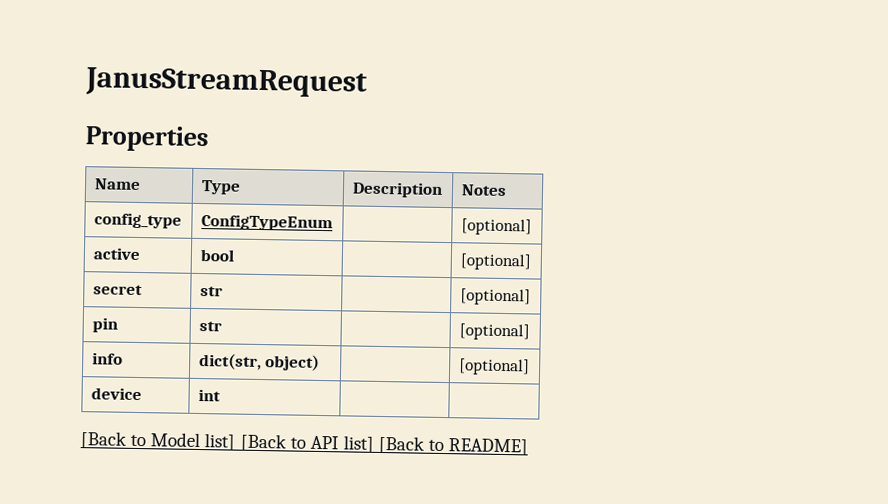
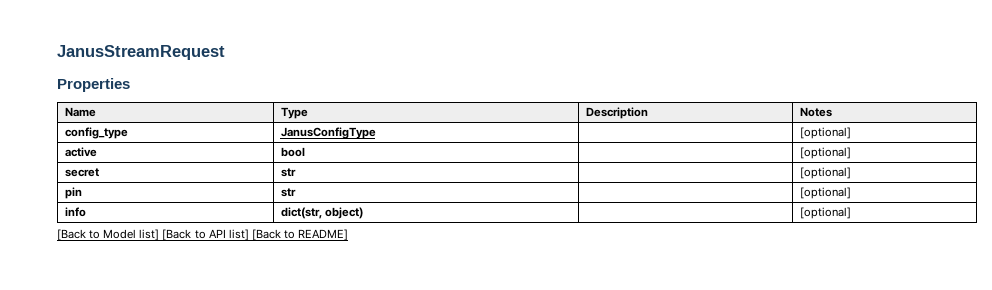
- config_type | ConfigTypeEnum | | [optional]
+ config_type | JanusConfigType | | [optional]
- device | int | |

